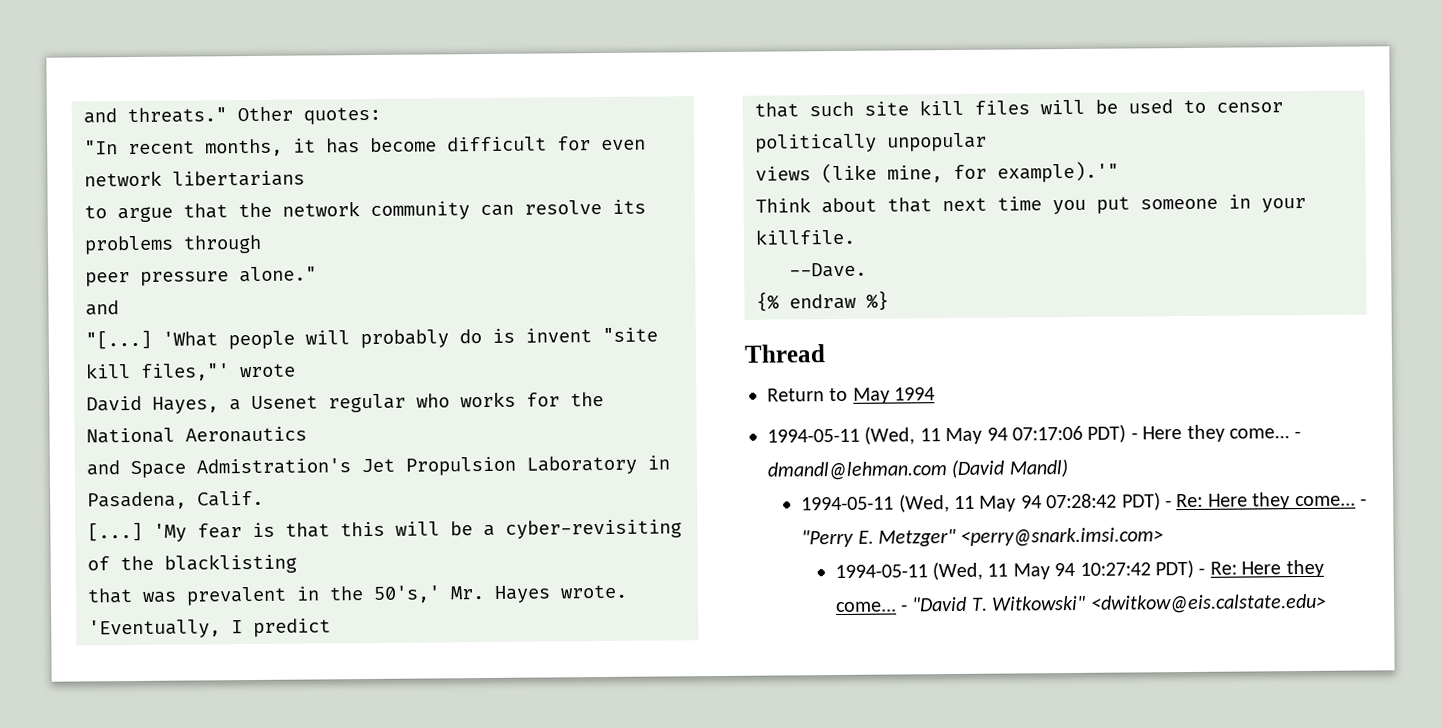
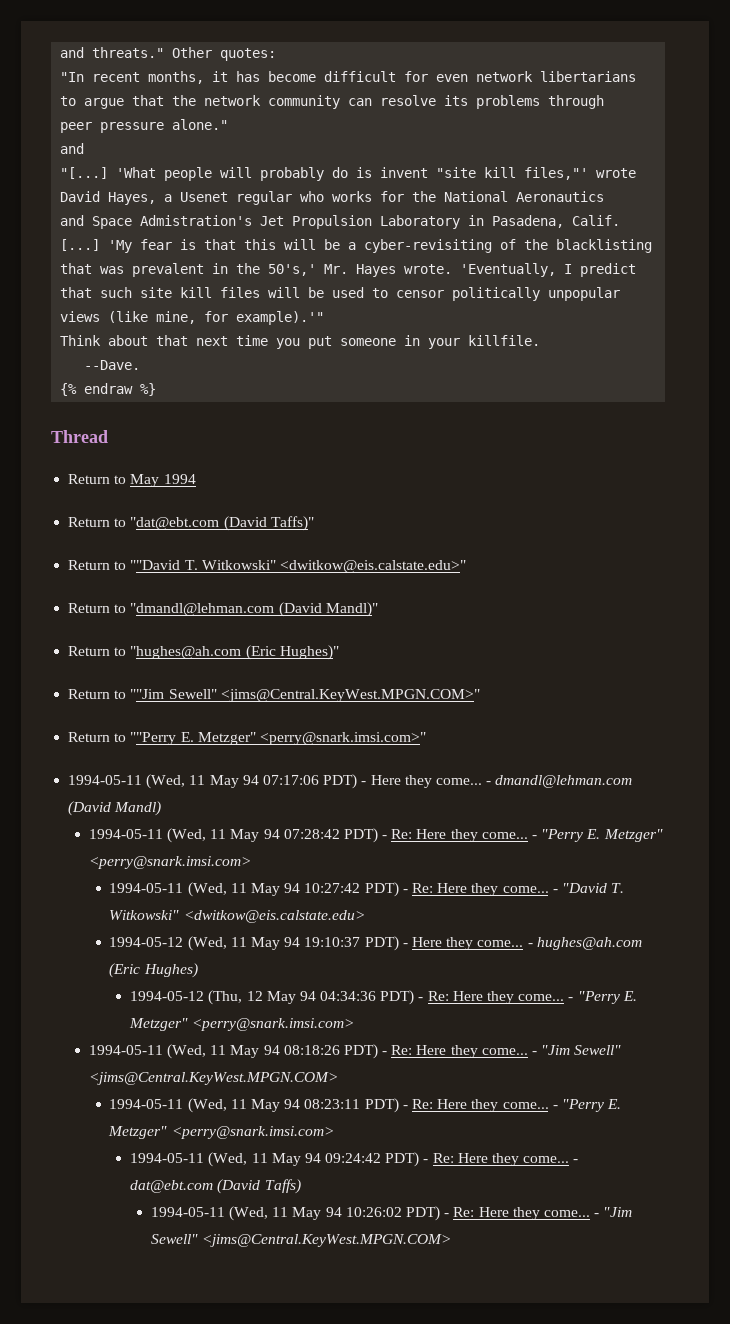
+ Return to "dat@ebt.com (David Taffs)"
+ Return to ""David T. Witkowski" <dwitkow@eis.calstate.edu>"
+ Return to "dmandl@lehman.com (David Mandl)"
+ Return to "hughes@ah.com (Eric Hughes)"
+ Return to ""Jim Sewell" <jims@Central.KeyWest.MPGN.COM>"
+ Return to ""Perry E. Metzger" <perry@snark.imsi.com>"
+ 1994-05-12 (Wed, 11 May 94 19:10:37 PDT) - Here they come... - hughes@ah.com (Eric Hughes)
+ 1994-05-12 (Thu, 12 May 94 04:34:36 PDT) - Re: Here they come... - "Perry E. Metzger" <perry@snark.imsi.com>
+ 1994-05-11 (Wed, 11 May 94 08:18:26 PDT) - Re: Here they come... - "Jim Sewell" <jims@Central.KeyWest.MPGN.COM>
+ 1994-05-11 (Wed, 11 May 94 08:23:11 PDT) - Re: Here they come... - "Perry E. Metzger" <perry@snark.imsi.com>
+ 1994-05-11 (Wed, 11 May 94 09:24:42 PDT) - Re: Here they come... - dat@ebt.com (David Taffs)
+ 1994-05-11 (Wed, 11 May 94 10:26:02 PDT) - Re: Here they come... - "Jim Sewell" <jims@Central.KeyWest.MPGN.COM>

